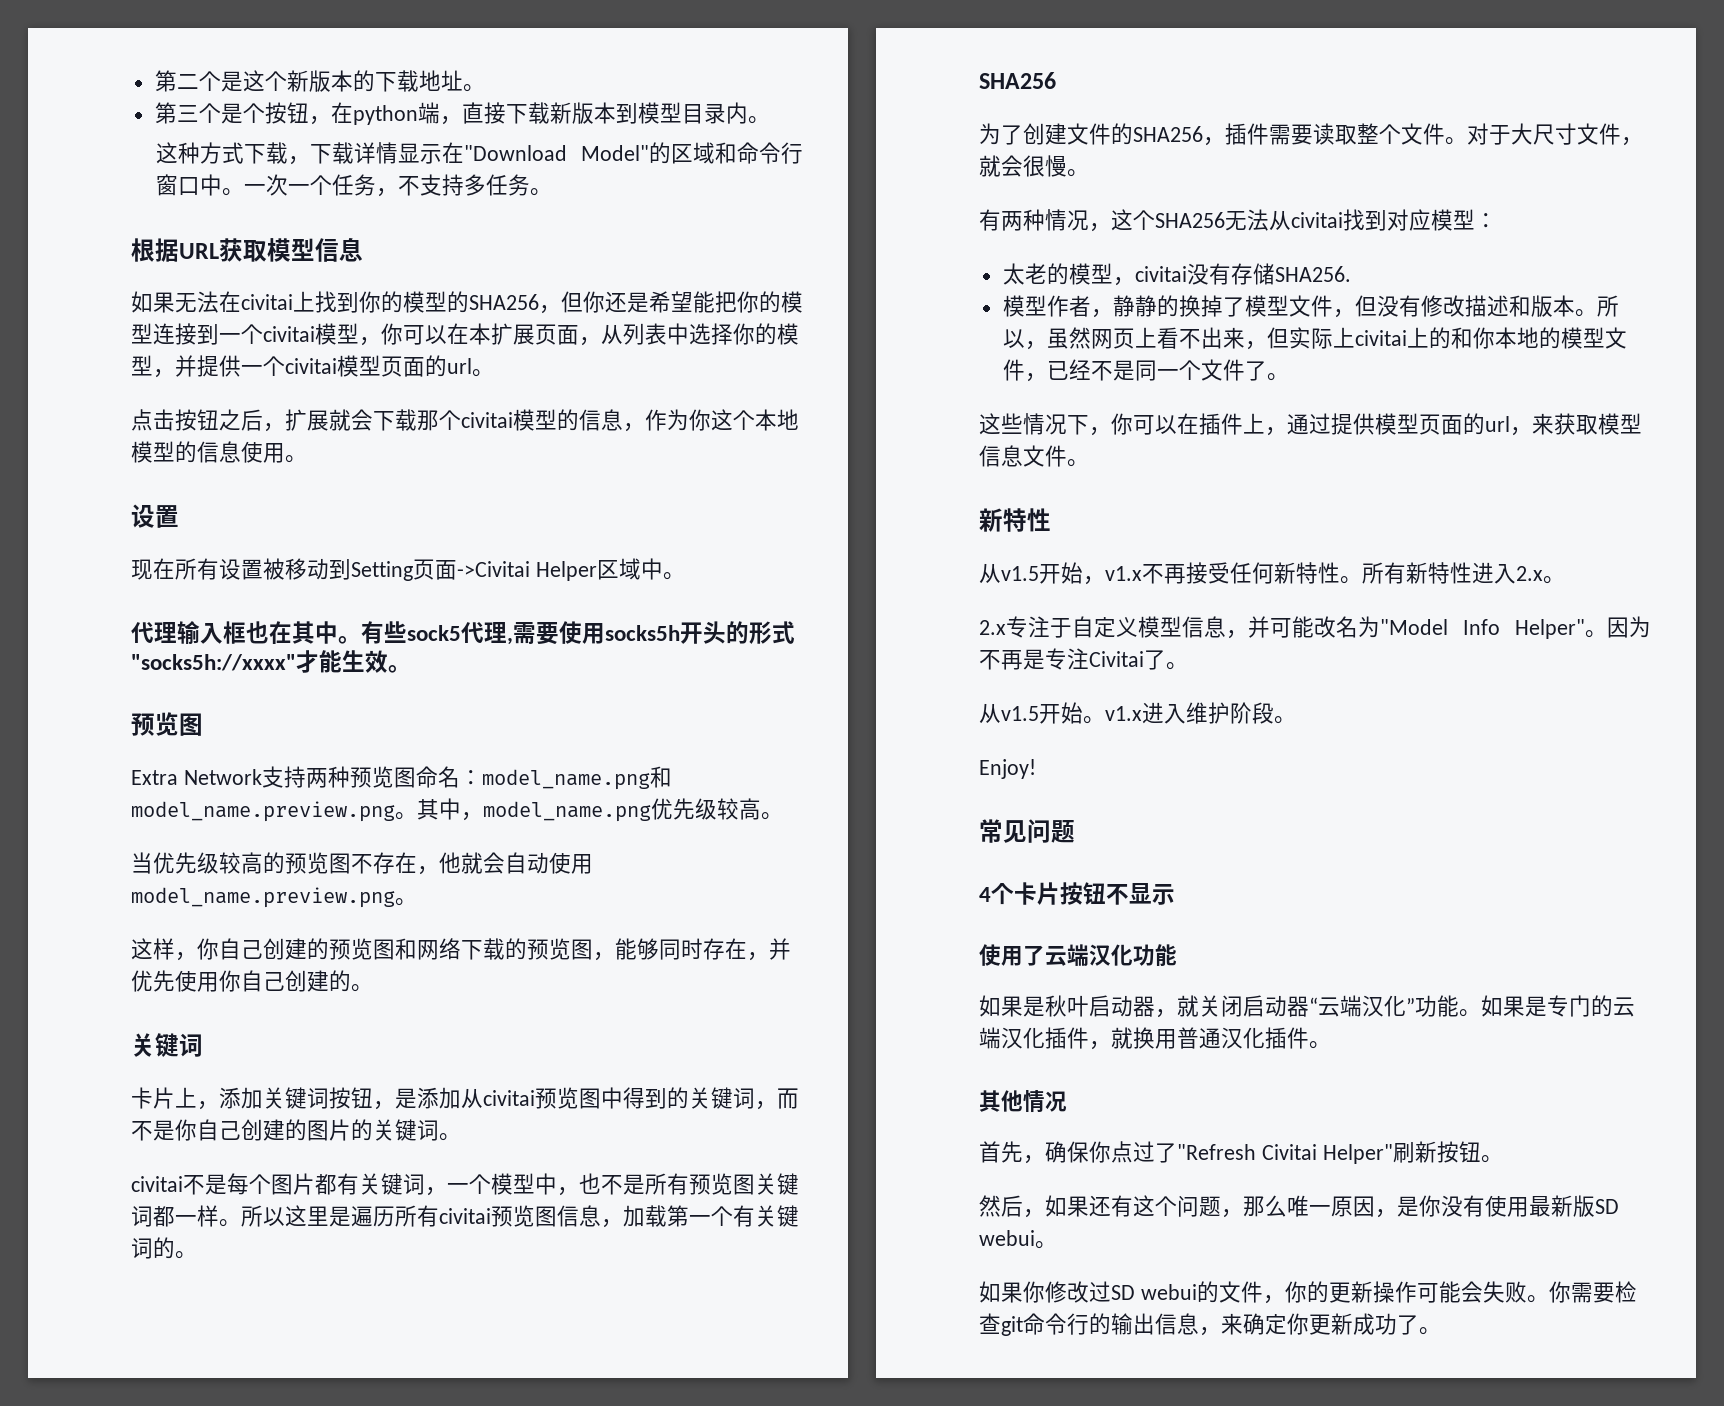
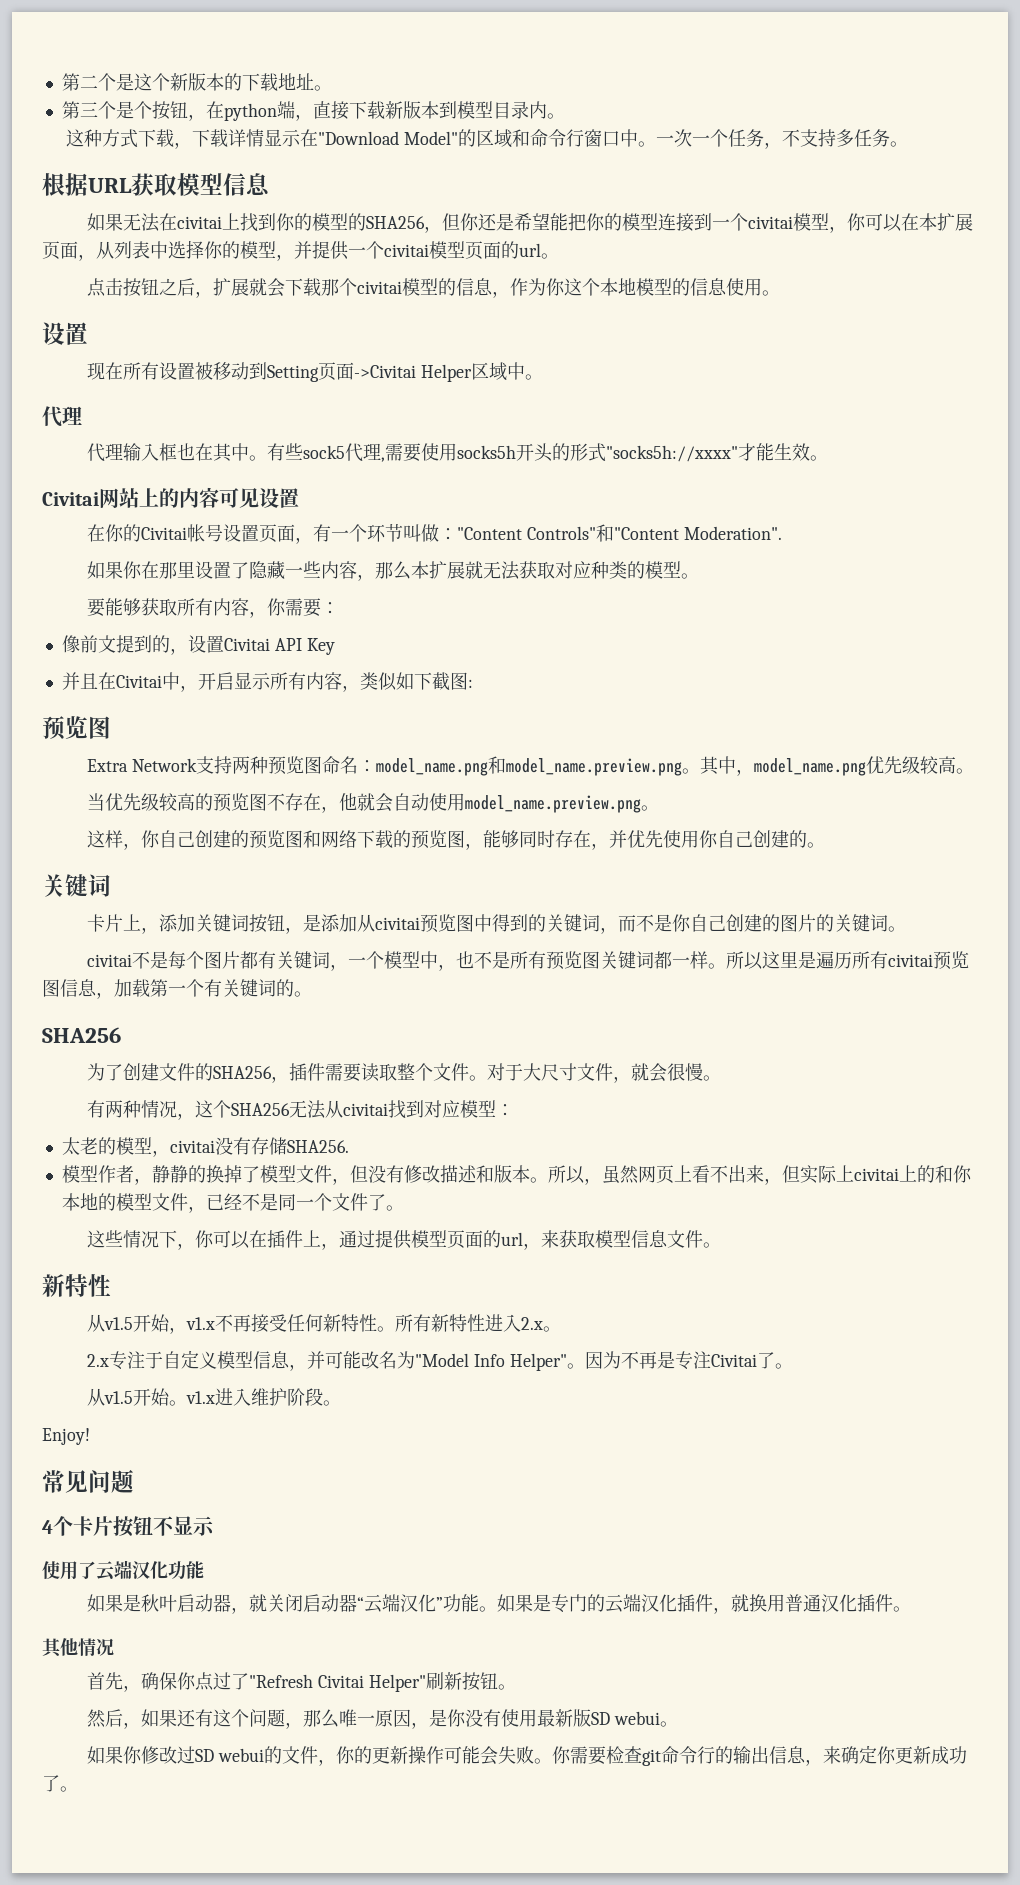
  现在所有设置被移动到Setting页面->Civitai Helper区域中。
+ 代理
+ Civitai网站上的内容可见设置
+ 在你的Civitai帐号设置页面，有一个环节叫做："Content Controls"和"Content Moderation".
+ 如果你在那里设置了隐藏一些内容，那么本扩展就无法获取对应种类的模型。
+ 要能够获取所有内容，你需要：
+ 像前文提到的，设置Civitai API Key
+ 并且在Civitai中，开启显示所有内容，类似如下截图:

